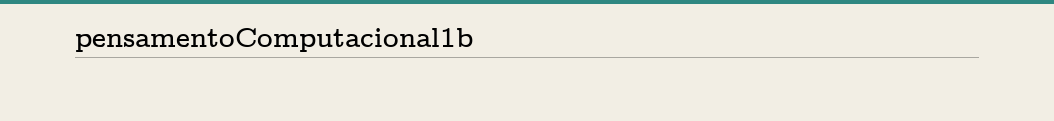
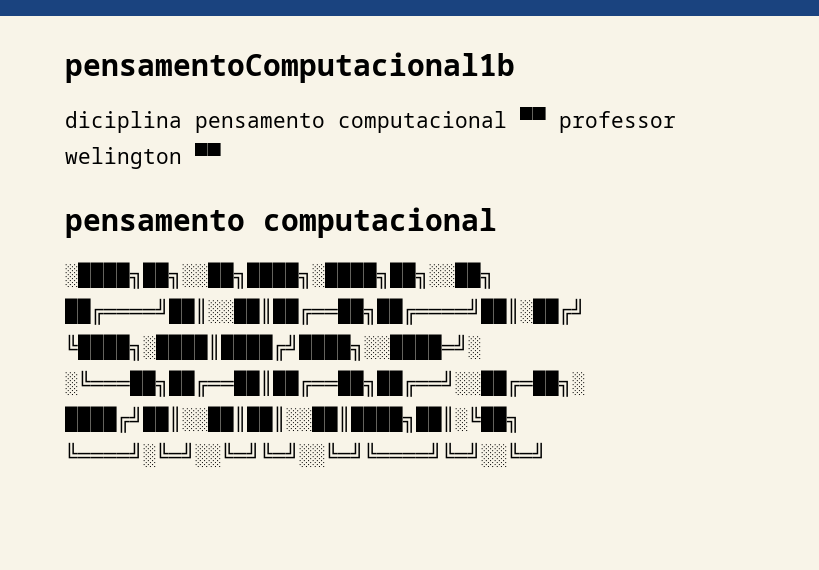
+ diciplina pensamento computacional ▀▀ professor welington ▀▀
+ pensamento computacional
+ ░████╗██╗░░██╗████╗░████╗██╗░░██╗ ██╔════╝██║░░██║██╔══██╗██╔════╝██║░██╔╝ ╚████╗░████║████╔╝████╗░░████═╝░ ░╚═══██╗██╔══██║██╔══██╗██╔══╝░░██╔═██╗░ ████╔╝██║░░██║██║░░██║████╗██║░╚██╗ ╚════╝░╚═╝░░╚═╝╚═╝░░╚═╝╚════╝╚═╝░░╚═╝

